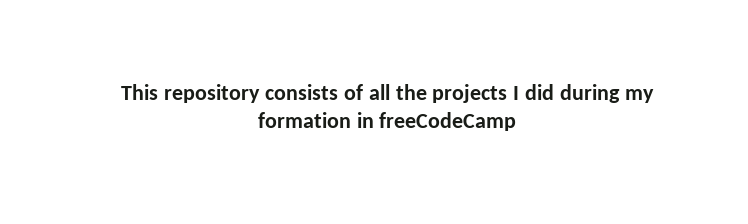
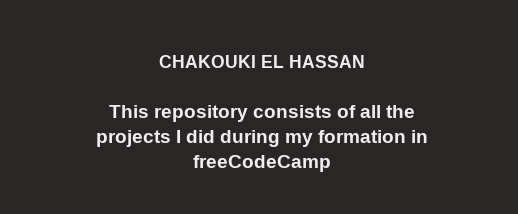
+ CHAKOUKI EL HASSAN

